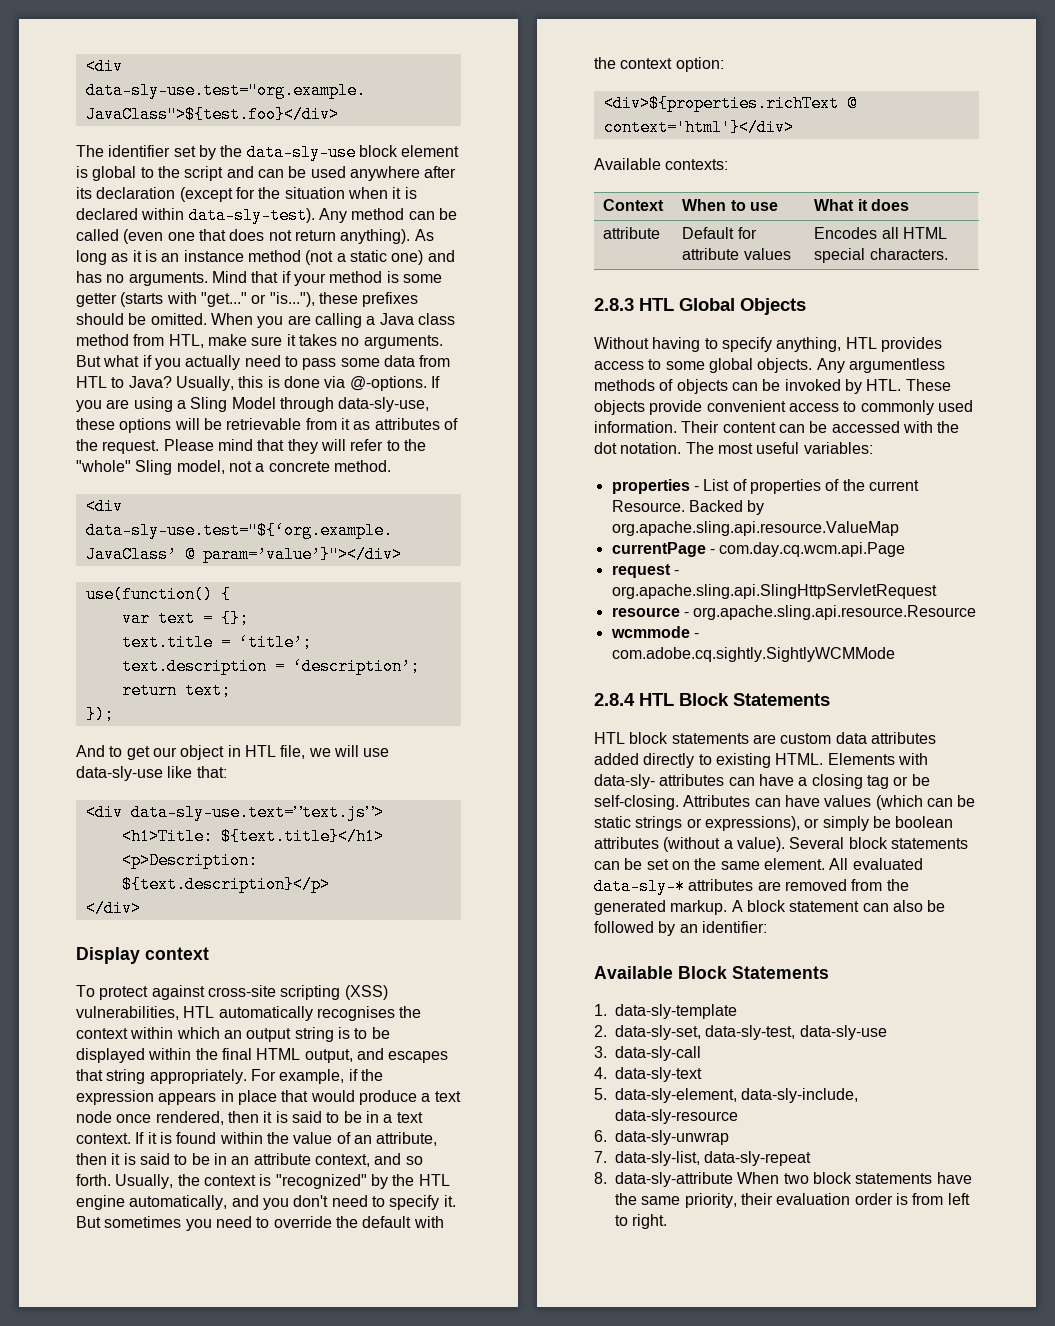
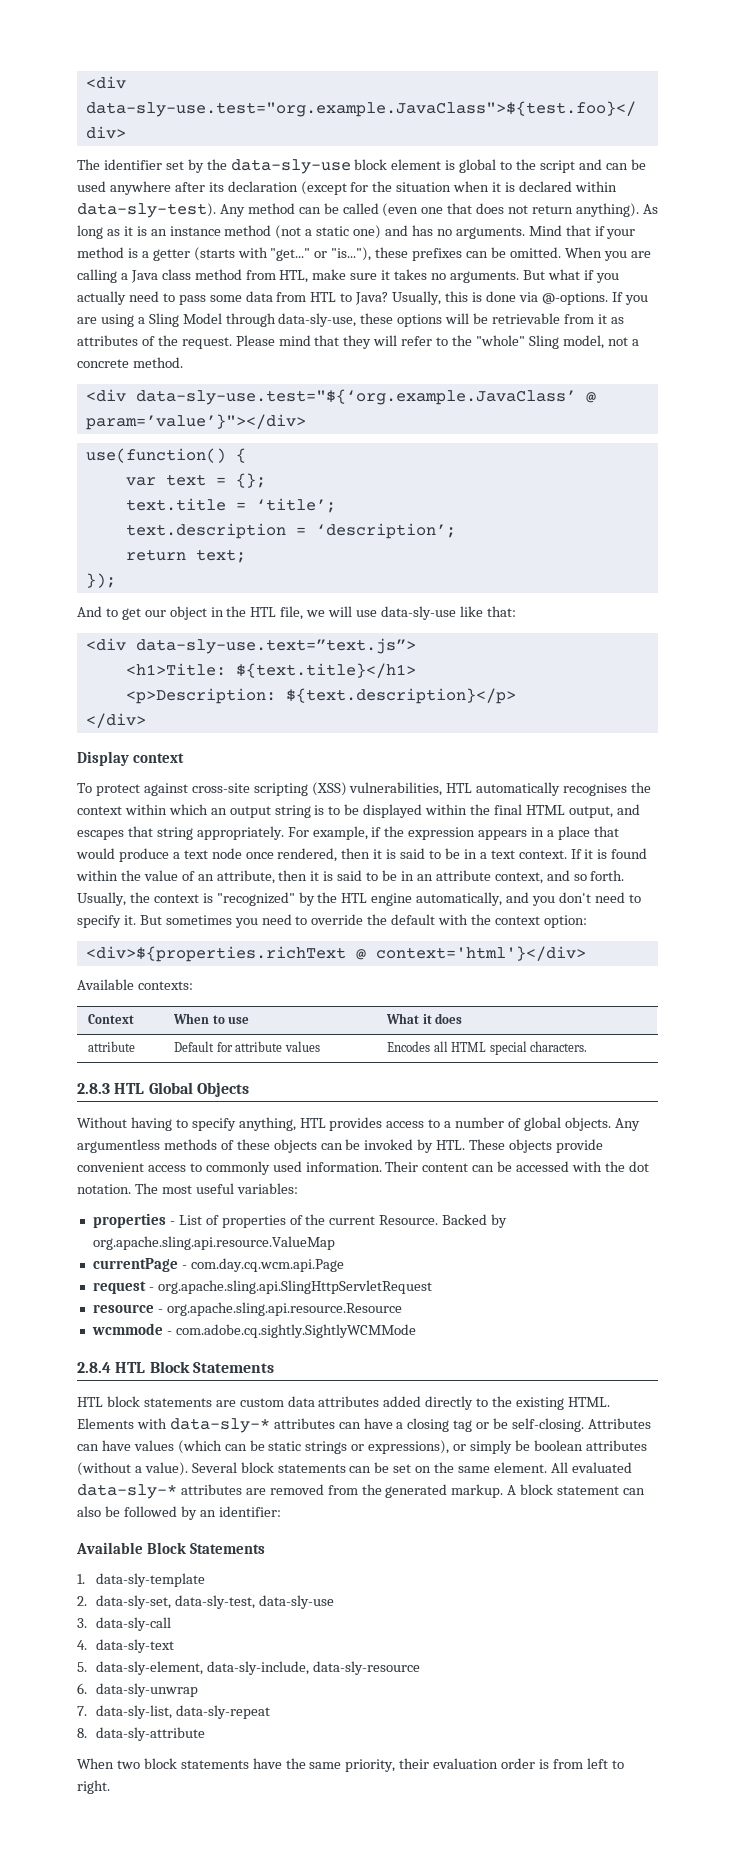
- Mind that if your method is some getter (starts with "get..." or "is..."), these prefixes should be omitted.
+ Mind that if your method is a getter (starts with "get..." or "is..."), these prefixes can be omitted.
- And to get our object in HTL file, we will use data-sly-use like that:
+ And to get our object in the HTL file, we will use data-sly-use like that:
- For example, if the expression appears in place that would produce a text node once rendered, then it is said to be in a text context.
+ For example, if the expression appears in a place that would produce a text node once rendered, then it is said to be in a text context.
- Without having to specify anything, HTL provides access to some global objects.
+ Without having to specify anything, HTL provides access to a number of global objects.
- Any argumentless methods of objects can be invoked by HTL. These objects provide convenient access to commonly used information.
+ Any argumentless methods of these objects can be invoked by HTL. These objects provide convenient access to commonly used information.
- HTL block statements are custom data attributes added directly to existing HTML.
+ HTL block statements are custom data attributes added directly to the existing HTML.
- Elements with data-sly- attributes can have a closing tag or be self-closing.
+ Elements with data-sly-* attributes can have a closing tag or be self-closing.
- 8. data-sly-attribute When two block statements have the same priority, their evaluation order is from left to right.
+ 8. data-sly-attribute
+ When two block statements have the same priority, their evaluation order is from left to right.

